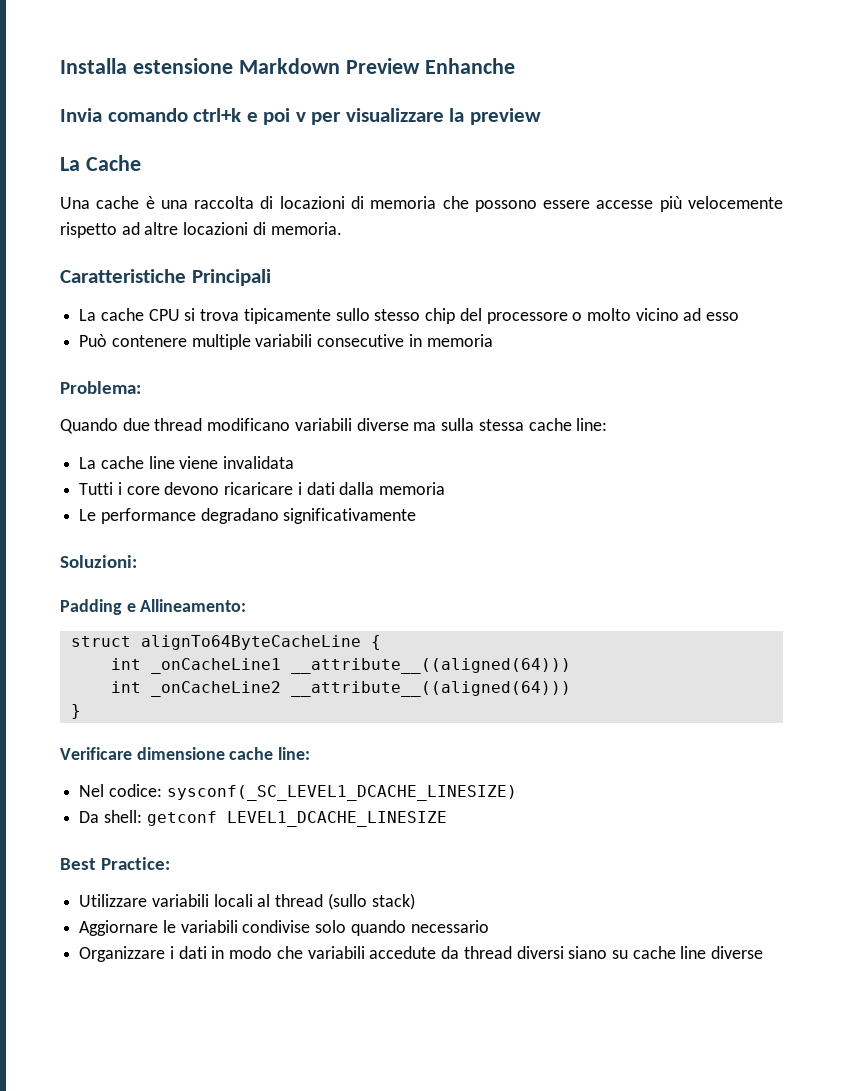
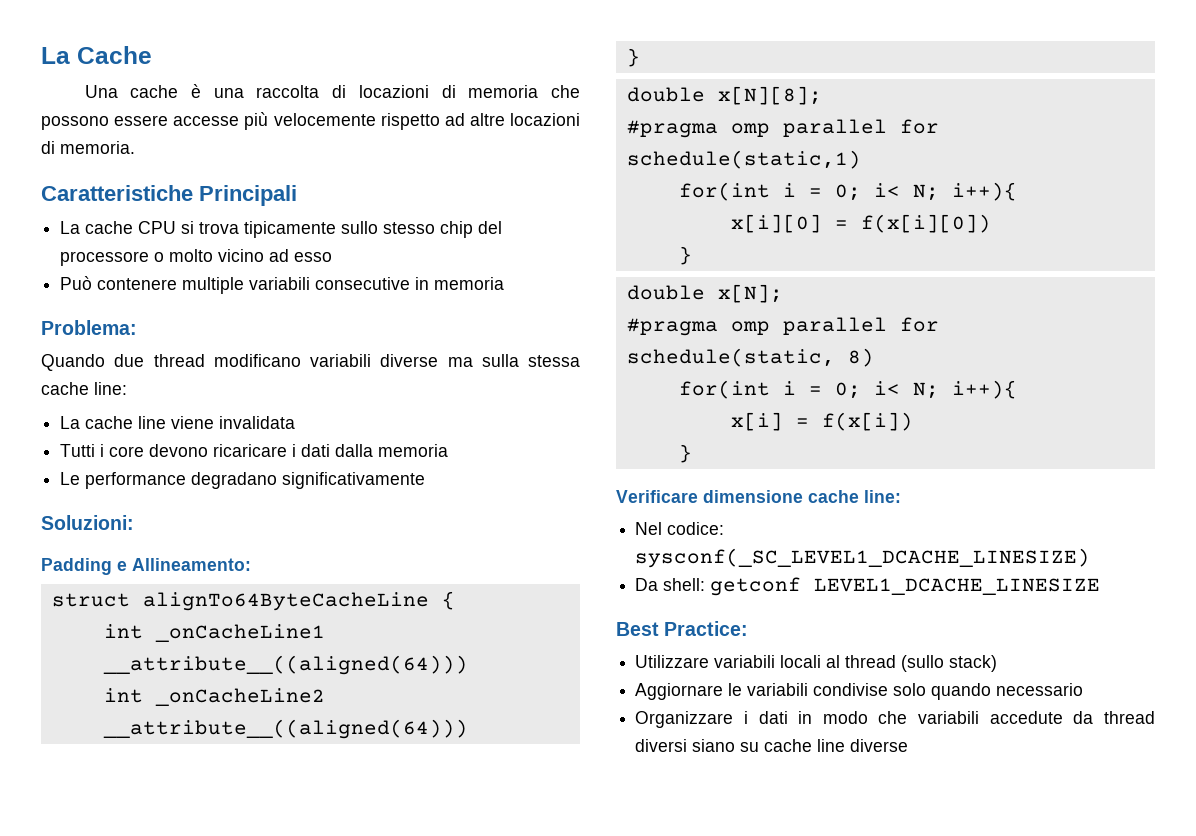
- Installa estensione Markdown Preview Enhanche
- Invia comando ctrl+k e poi v per visualizzare la preview
+ double x[N][8];
+ #pragma omp parallel for schedule(static,1)
+ for(int i = 0; i< N; i++){
+ x[i][0] = f(x[i][0])
+ }
+ double x[N];
+ #pragma omp parallel for schedule(static, 8)
+ for(int i = 0; i< N; i++){
+ x[i] = f(x[i])
+ }

